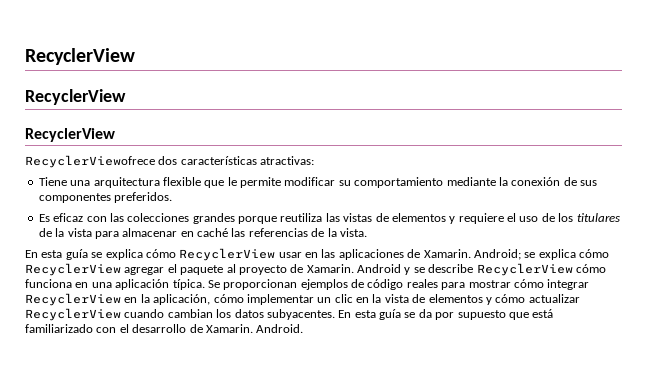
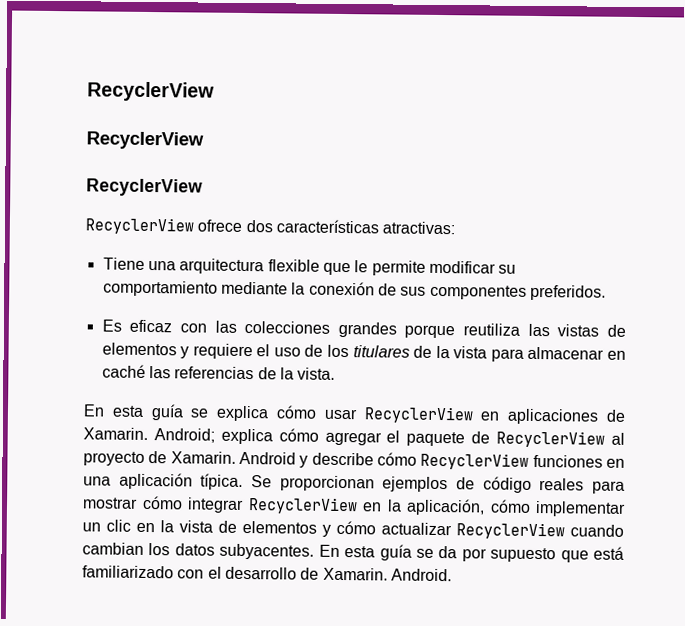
- RecyclerViewofrece dos características atractivas:
+ RecyclerView ofrece dos características atractivas:
- En esta guía se explica cómo RecyclerView usar en las aplicaciones de Xamarin.
+ En esta guía se explica cómo usar RecyclerView en aplicaciones de Xamarin.
- Android; se explica cómo RecyclerView agregar el paquete al proyecto de Xamarin.
+ Android; explica cómo agregar el paquete de RecyclerView al proyecto de Xamarin.
- Android y se describe RecyclerView cómo funciona en una aplicación típica.
+ Android y describe cómo RecyclerView funciones en una aplicación típica.

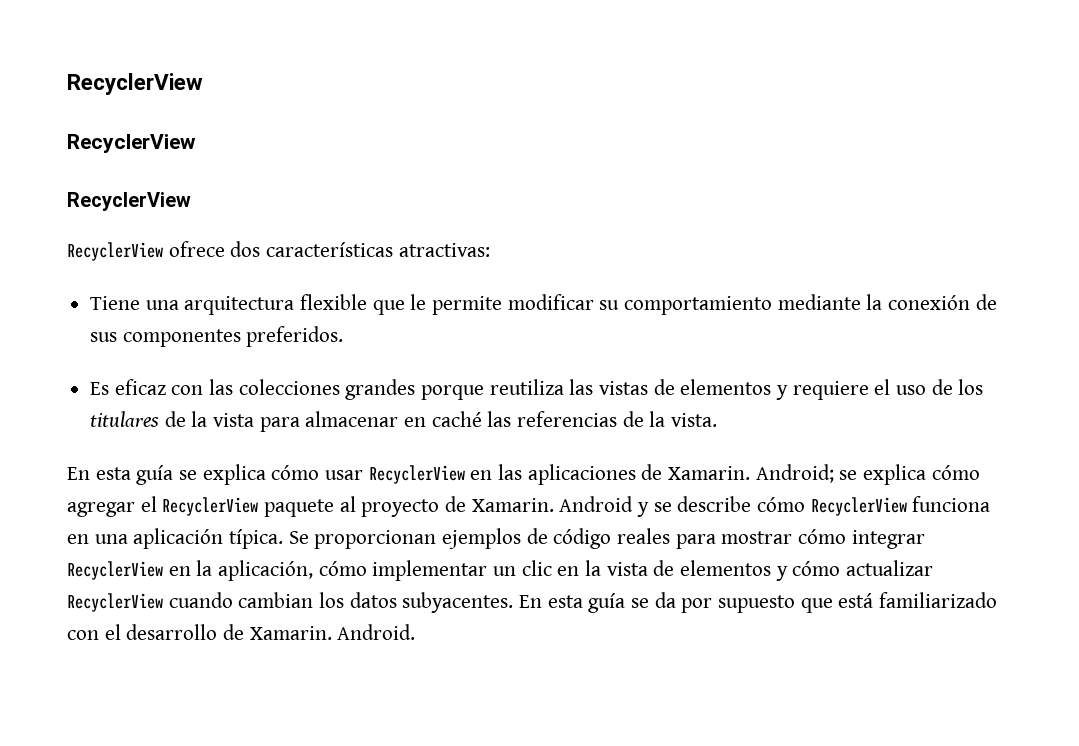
- En esta guía se explica cómo usar RecyclerView en aplicaciones de Xamarin.
+ En esta guía se explica cómo usar RecyclerView en las aplicaciones de Xamarin.
- Android; explica cómo agregar el paquete de RecyclerView al proyecto de Xamarin.
+ Android; se explica cómo agregar el RecyclerView paquete al proyecto de Xamarin.
- Android y describe cómo RecyclerView funciones en una aplicación típica.
+ Android y se describe cómo RecyclerView funciona en una aplicación típica.

